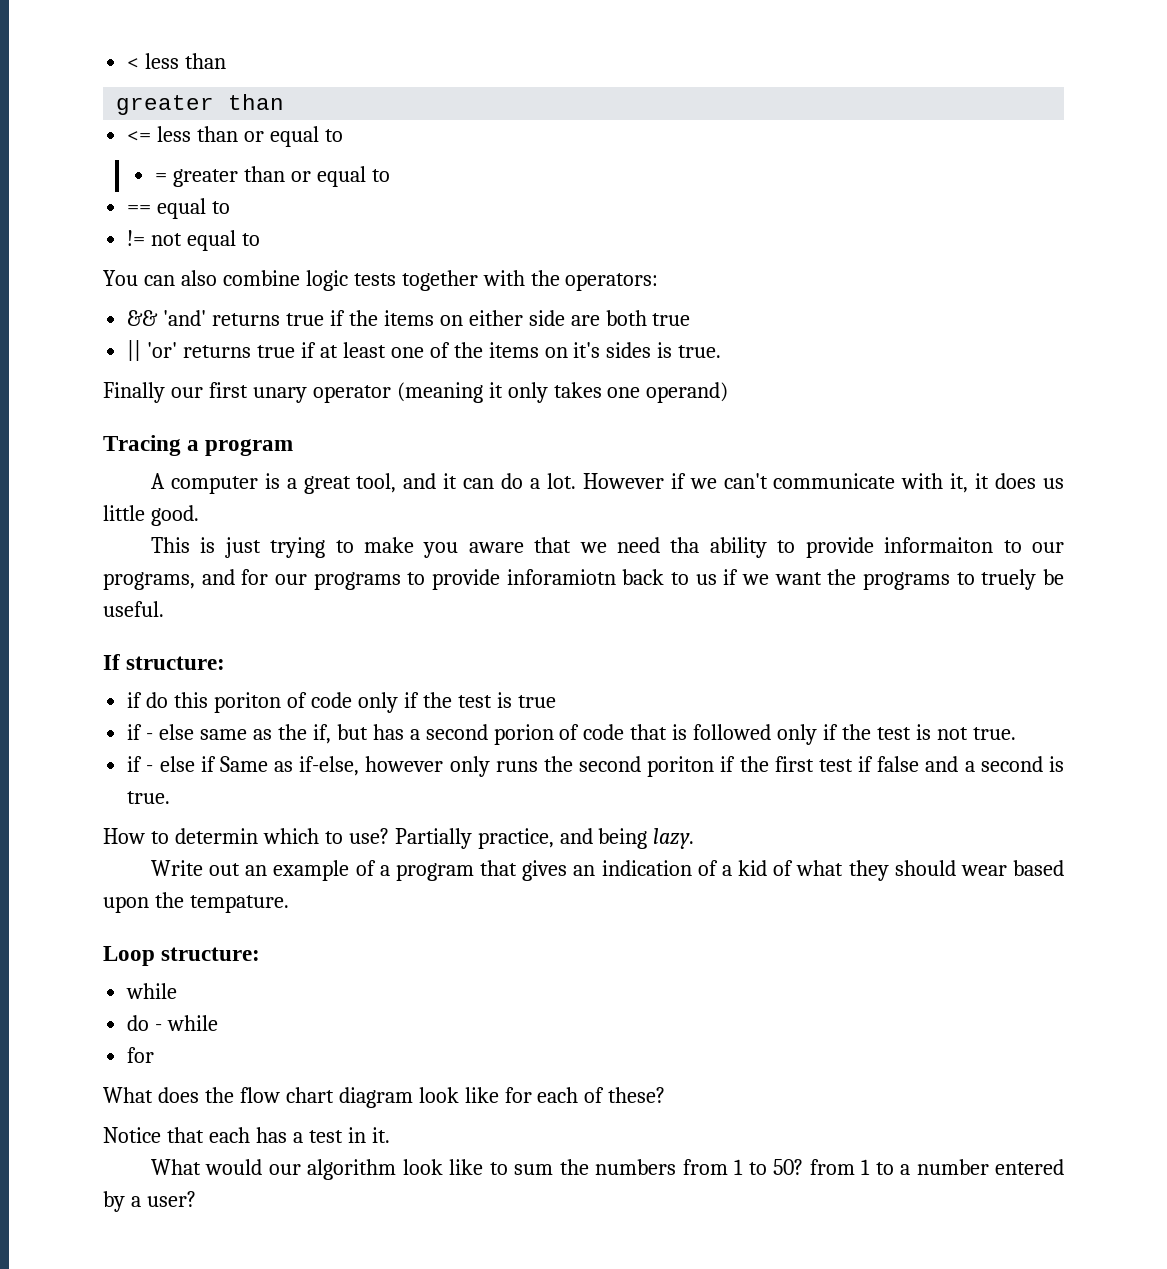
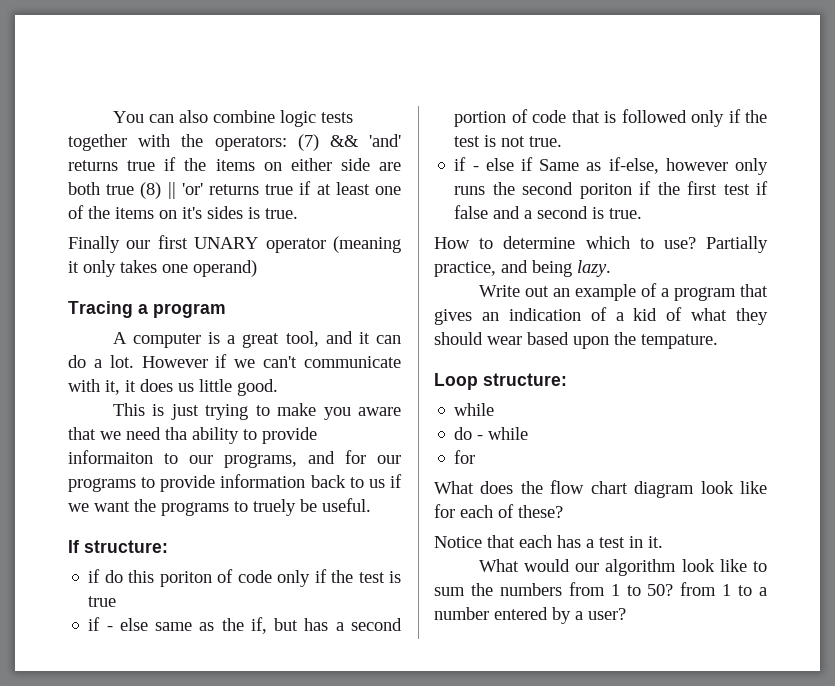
- < less than
- greater than
- <= less than or equal to
- = greater than or equal to
- == equal to
- != not equal to
- You can also combine logic tests together with the operators:
- && 'and' returns true if the items on either side are both true
- || 'or' returns true if at least one of the items on it's sides is true.
+ You can also combine logic tests together with the operators: (7) && 'and' returns true if the items on either side are both true (8) || 'or' returns true if at least one of the items on it's sides is true.
- Finally our first unary operator (meaning it only takes one operand)
+ Finally our first UNARY operator (meaning it only takes one operand)
- This is just trying to make you aware that we need tha ability to provide informaiton to our programs, and for our programs to provide inforamiotn back to us if we want the programs to truely be useful.
+ This is just trying to make you aware that we need tha ability to provide informaiton to our programs, and for our programs to provide information back to us if we want the programs to truely be useful.
- if - else same as the if, but has a second porion of code that is followed only if the test is not true.
+ if - else same as the if, but has a second portion of code that is followed only if the test is not true.
- How to determin which to use?
+ How to determine which to use?

